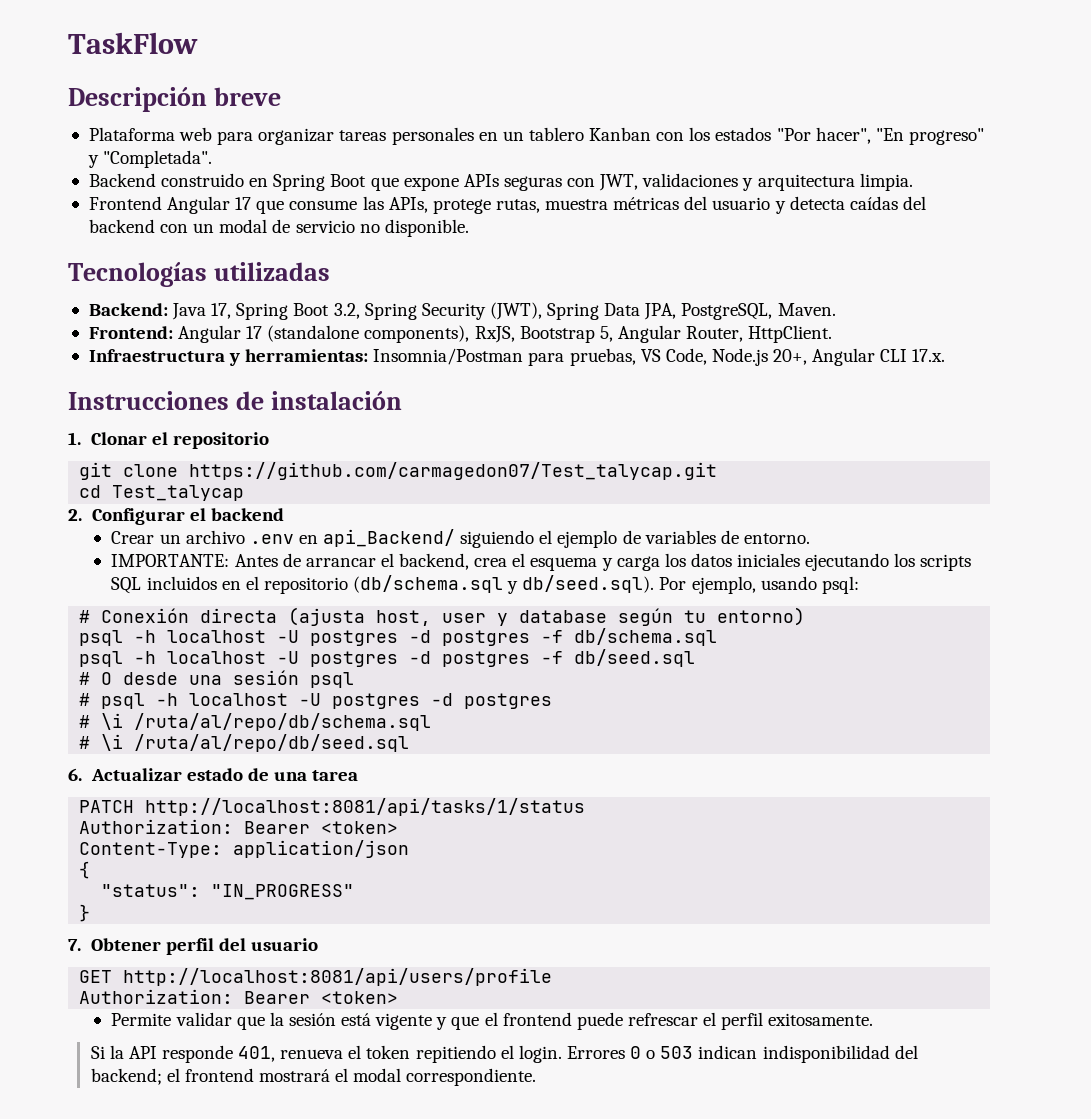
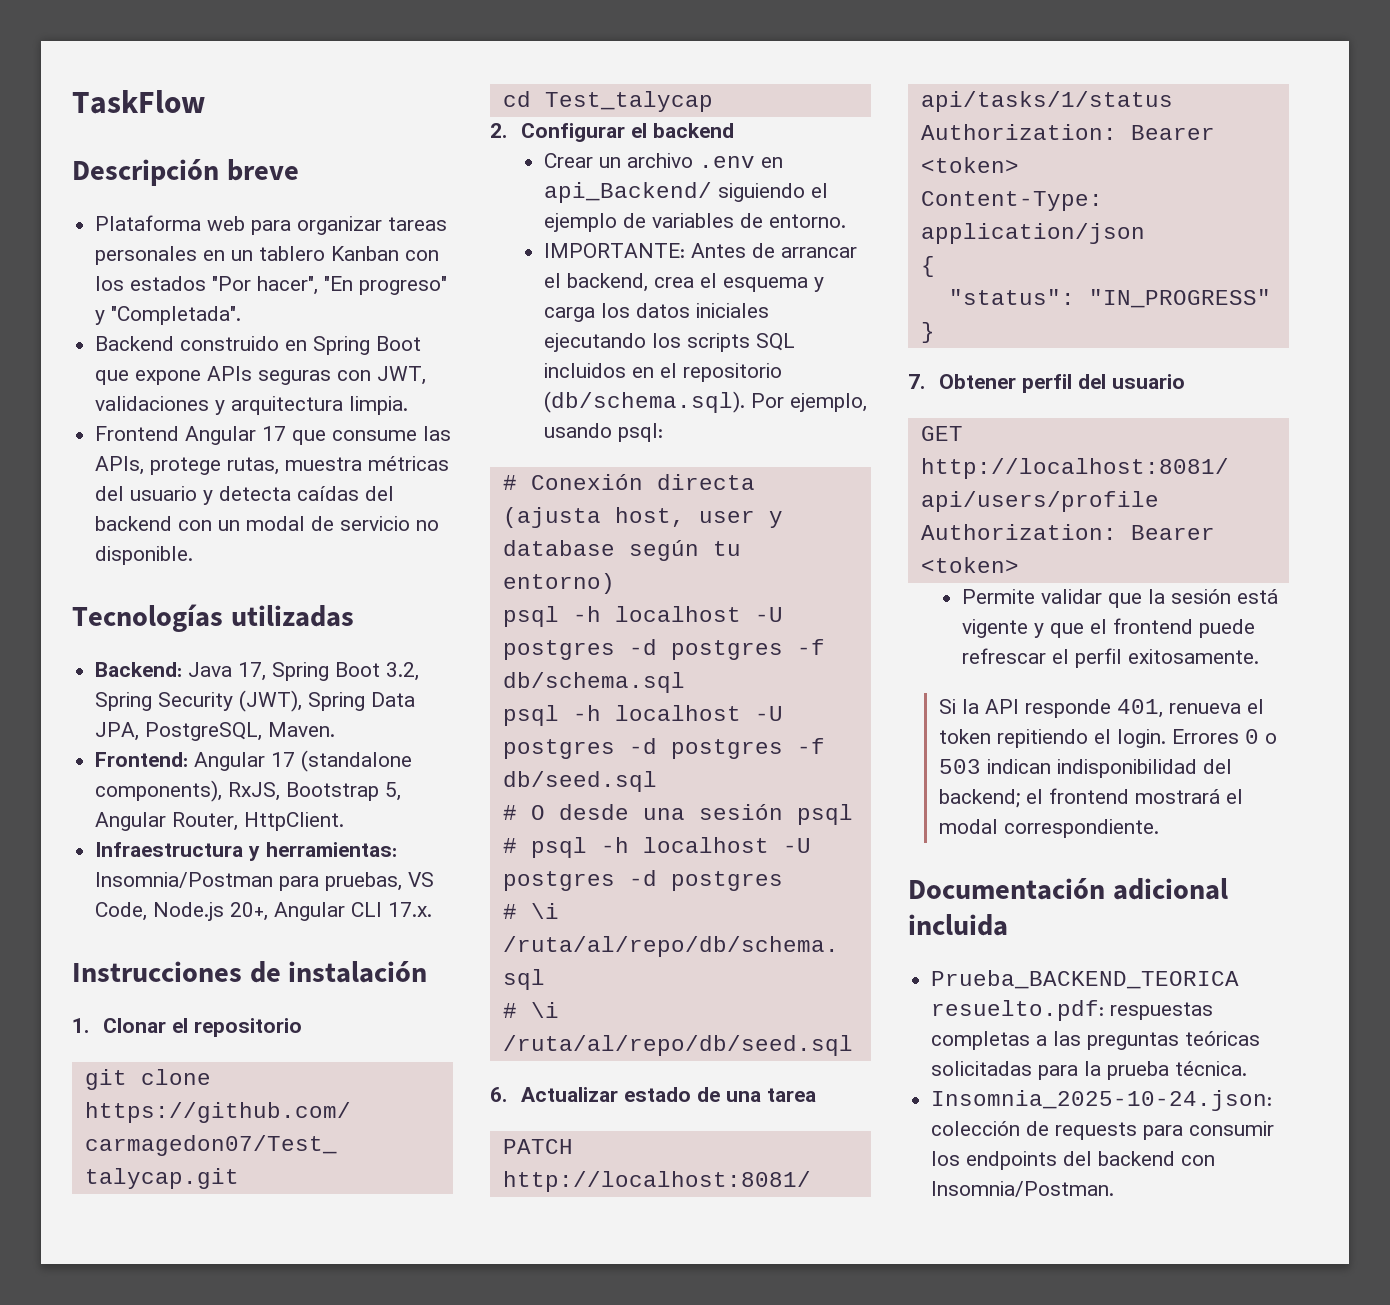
- IMPORTANTE: Antes de arrancar el backend, crea el esquema y carga los datos iniciales ejecutando los scripts SQL incluidos en el repositorio (db/schema.sql y db/seed.sql). Por ejemplo, usando psql:
+ IMPORTANTE: Antes de arrancar el backend, crea el esquema y carga los datos iniciales ejecutando los scripts SQL incluidos en el repositorio (db/schema.sql). Por ejemplo, usando psql:
+ Documentación adicional incluida
+ Prueba_BACKEND_TEORICA resuelto.pdf: respuestas completas a las preguntas teóricas solicitadas para la prueba técnica.
+ Insomnia_2025-10-24.json: colección de requests para consumir los endpoints del backend con Insomnia/Postman.

